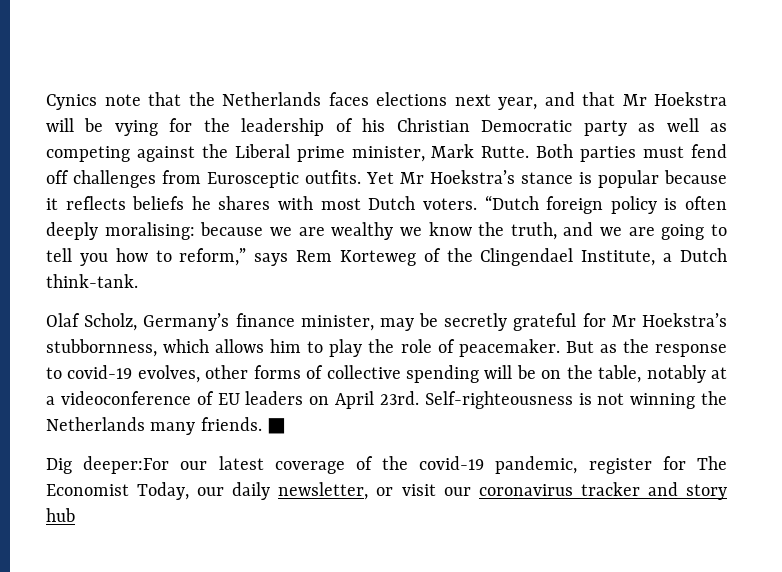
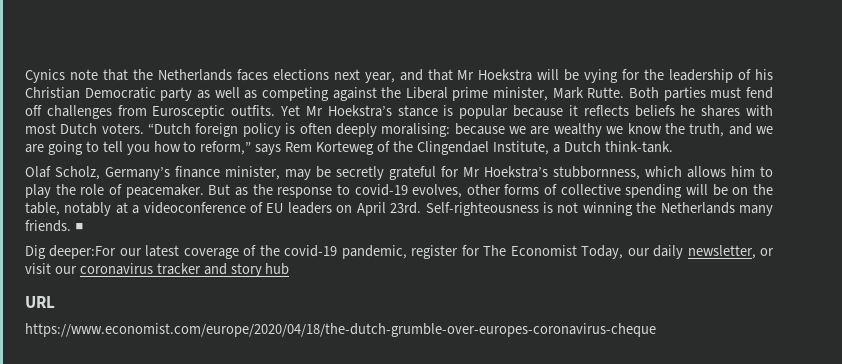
+ URL
+ https://www.economist.com/europe/2020/04/18/the-dutch-grumble-over-europes-coronavirus-cheque

